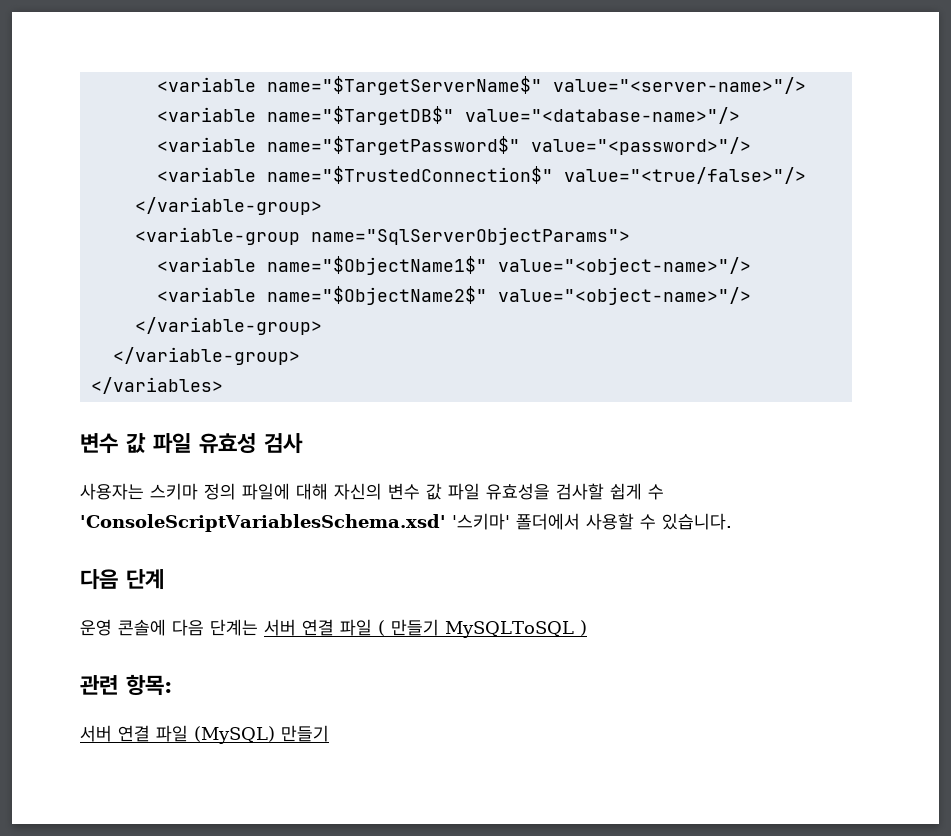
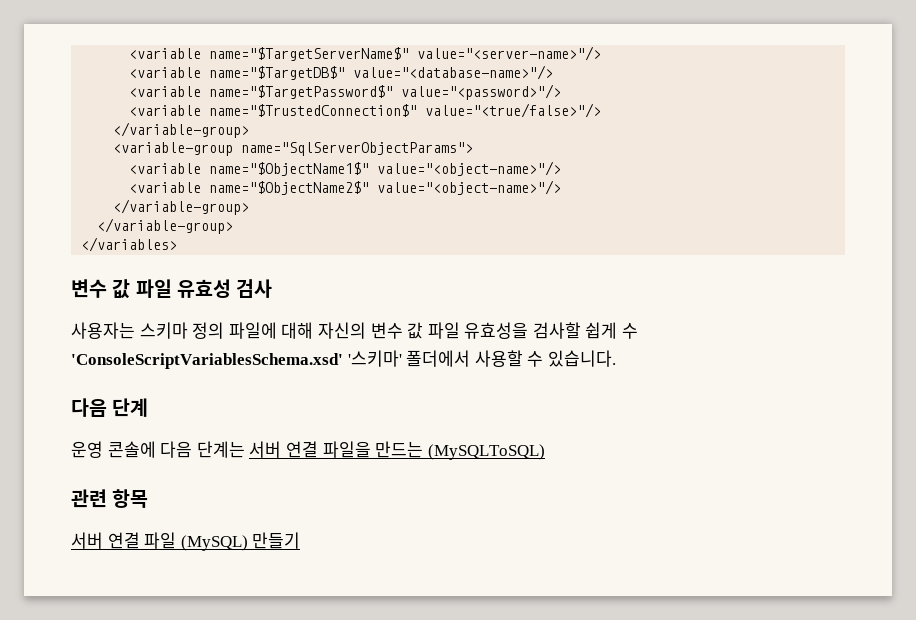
- 운영 콘솔에 다음 단계는 서버 연결 파일 ( 만들기 MySQLToSQL )
+ 운영 콘솔에 다음 단계는 서버 연결 파일을 만드는 (MySQLToSQL)
- 관련 항목:
+ 관련 항목

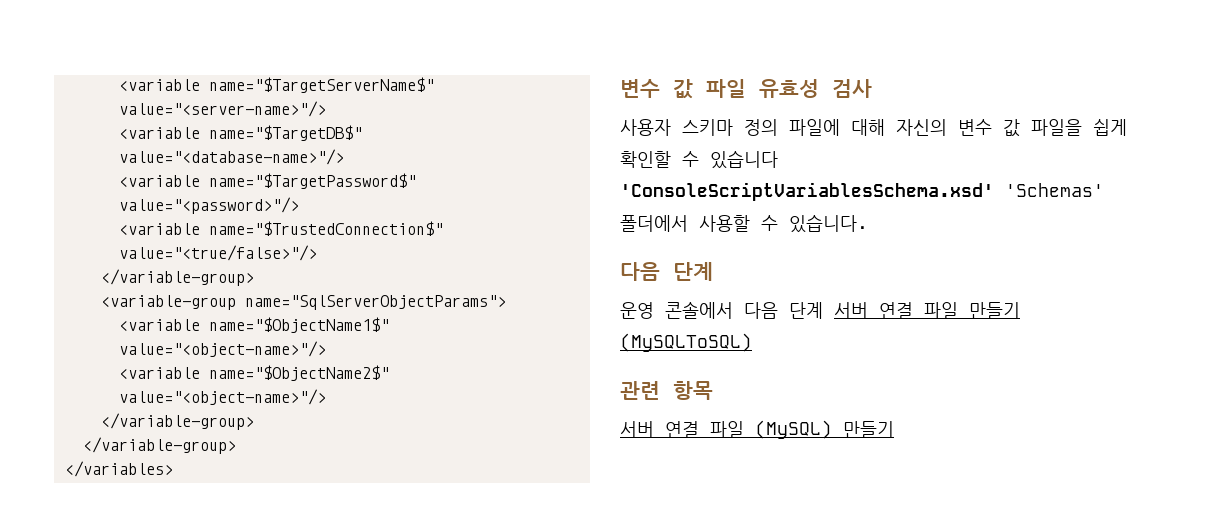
- 사용자는 스키마 정의 파일에 대해 자신의 변수 값 파일 유효성을 검사할 쉽게 수 'ConsoleScriptVariablesSchema.xsd' '스키마' 폴더에서 사용할 수 있습니다.
+ 사용자 스키마 정의 파일에 대해 자신의 변수 값 파일을 쉽게 확인할 수 있습니다 'ConsoleScriptVariablesSchema.xsd' 'Schemas' 폴더에서 사용할 수 있습니다.
- 운영 콘솔에 다음 단계는 서버 연결 파일을 만드는 (MySQLToSQL)
+ 운영 콘솔에서 다음 단계 서버 연결 파일 만들기 (MySQLToSQL)

